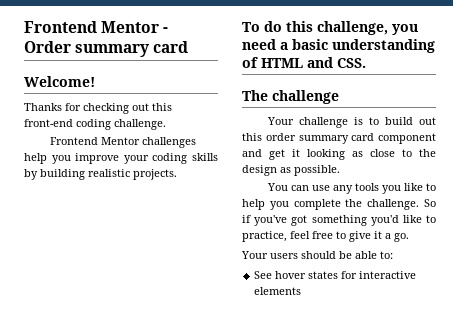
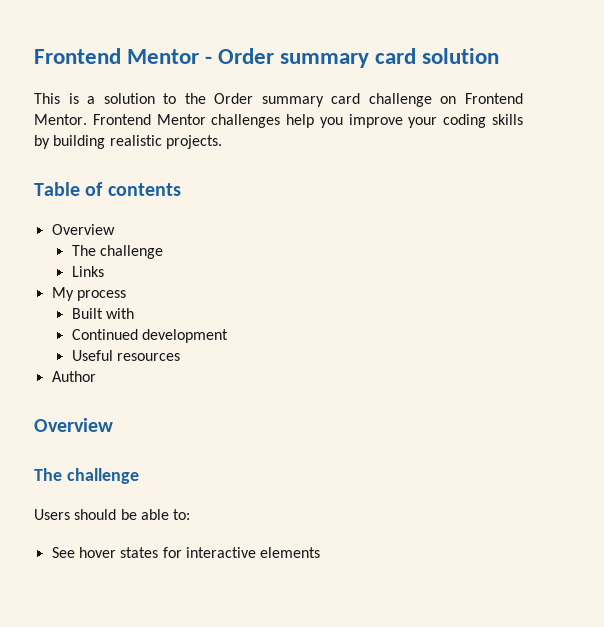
- Frontend Mentor - Order summary card
- Welcome!
- Thanks for checking out this front-end coding challenge.
- Frontend Mentor challenges help you improve your coding skills by building realistic projects.
+ Frontend Mentor - Order summary card solution
+ This is a solution to the Order summary card challenge on Frontend Mentor. Frontend Mentor challenges help you improve your coding skills by building realistic projects.
- To do this challenge, you need a basic understanding of HTML and CSS.
+ Table of contents
+ Overview
  The challenge
- Your challenge is to build out this order summary card component and get it looking as close to the design as possible.
- You can use any tools you like to help you complete the challenge. So if you've got something you'd like to practice, feel free to give it a go.
- Your users should be able to:
+ Links
+ My process
+ Built with
+ Continued development
+ Useful resources
+ Author
+ Overview
+ The challenge
+ Users should be able to:

